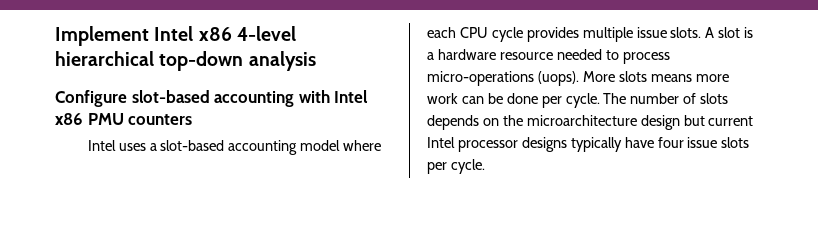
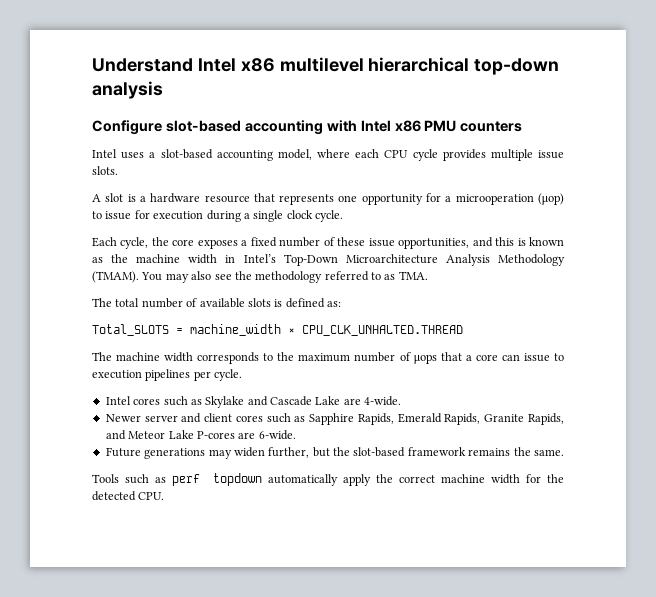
- Implement Intel x86 4-level hierarchical top-down analysis
+ Understand Intel x86 multilevel hierarchical top-down analysis
- Intel uses a slot-based accounting model where each CPU cycle provides multiple issue slots. A slot is a hardware resource needed to process micro-operations (uops). More slots means more work can be done per cycle. The number of slots depends on the microarchitecture design but current Intel processor designs typically have four issue slots per cycle.
+ Intel uses a slot-based accounting model, where each CPU cycle provides multiple issue slots.
+ A slot is a hardware resource that represents one opportunity for a microoperation (μop) to issue for execution during a single clock cycle.
+ Each cycle, the core exposes a fixed number of these issue opportunities, and this is known as the machine width in Intel’s Top-Down Microarchitecture Analysis Methodology (TMAM). You may also see the methodology referred to as TMA.
+ The total number of available slots is defined as:
+ Total_SLOTS = machine_width × CPU_CLK_UNHALTED.THREAD
+ The machine width corresponds to the maximum number of μops that a core can issue to execution pipelines per cycle.
+ Intel cores such as Skylake and Cascade Lake are 4-wide.
+ Newer server and client cores such as Sapphire Rapids, Emerald Rapids, Granite Rapids, and Meteor Lake P-cores are 6-wide.
+ Future generations may widen further, but the slot-based framework remains the same.
+ Tools such as perf topdown automatically apply the correct machine width for the detected CPU.

